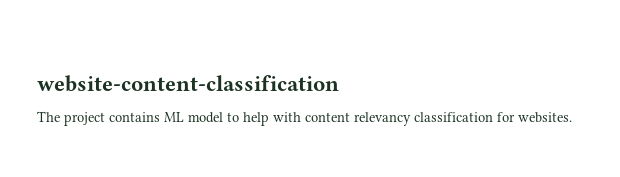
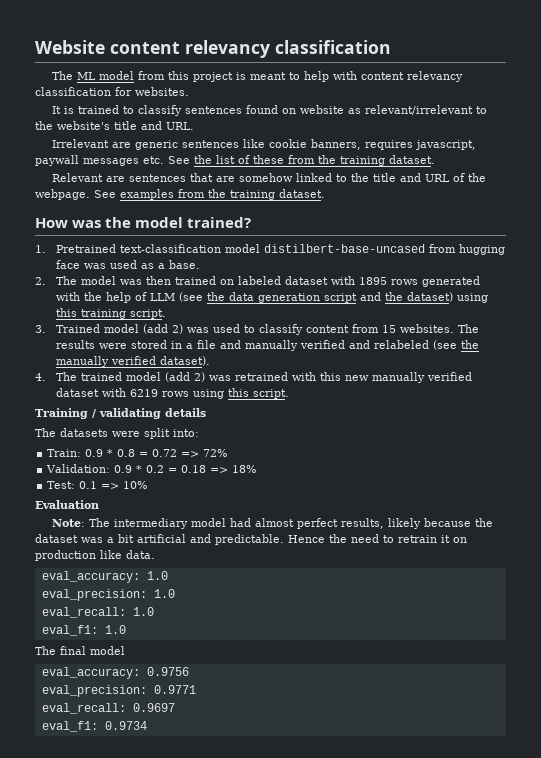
- website-content-classification
- The project contains ML model to help with content relevancy classification for websites.
+ Website content relevancy classification
+ The ML model from this project is meant to help with content relevancy classification for websites.
+ It is trained to classify sentences found on website as relevant/irrelevant to the website's title and URL.
+ Irrelevant are generic sentences like cookie banners, requires javascript, paywall messages etc. See the list of these from the training dataset.
+ Relevant are sentences that are somehow linked to the title and URL of the webpage. See examples from the training dataset.
+ How was the model trained?
+ 1. Pretrained text-classification model distilbert-base-uncased from hugging face was used as a base.
+ 2. The model was then trained on labeled dataset with 1895 rows generated with the help of LLM (see the data generation script and the dataset) using this training script.
+ 3. Trained model (add 2) was used to classify content from 15 websites. The results were stored in a file and manually verified and relabeled (see the manually verified dataset).
+ 4. The trained model (add 2) was retrained with this new manually verified dataset with 6219 rows using this script.
+ Training / validating details
+ The datasets were split into:
+ Train: 0.9 * 0.8 = 0.72 => 72%
+ Validation: 0.9 * 0.2 = 0.18 => 18%
+ Test: 0.1 => 10%
+ Evaluation
+ Note: The intermediary model had almost perfect results, likely because the dataset was a bit artificial and predictable. Hence the need to retrain it on production like data.
+ eval_accuracy: 1.0
+ eval_precision: 1.0
+ eval_recall: 1.0
+ eval_f1: 1.0
+ The final model
+ eval_accuracy: 0.9756
+ eval_precision: 0.9771
+ eval_recall: 0.9697
+ eval_f1: 0.9734

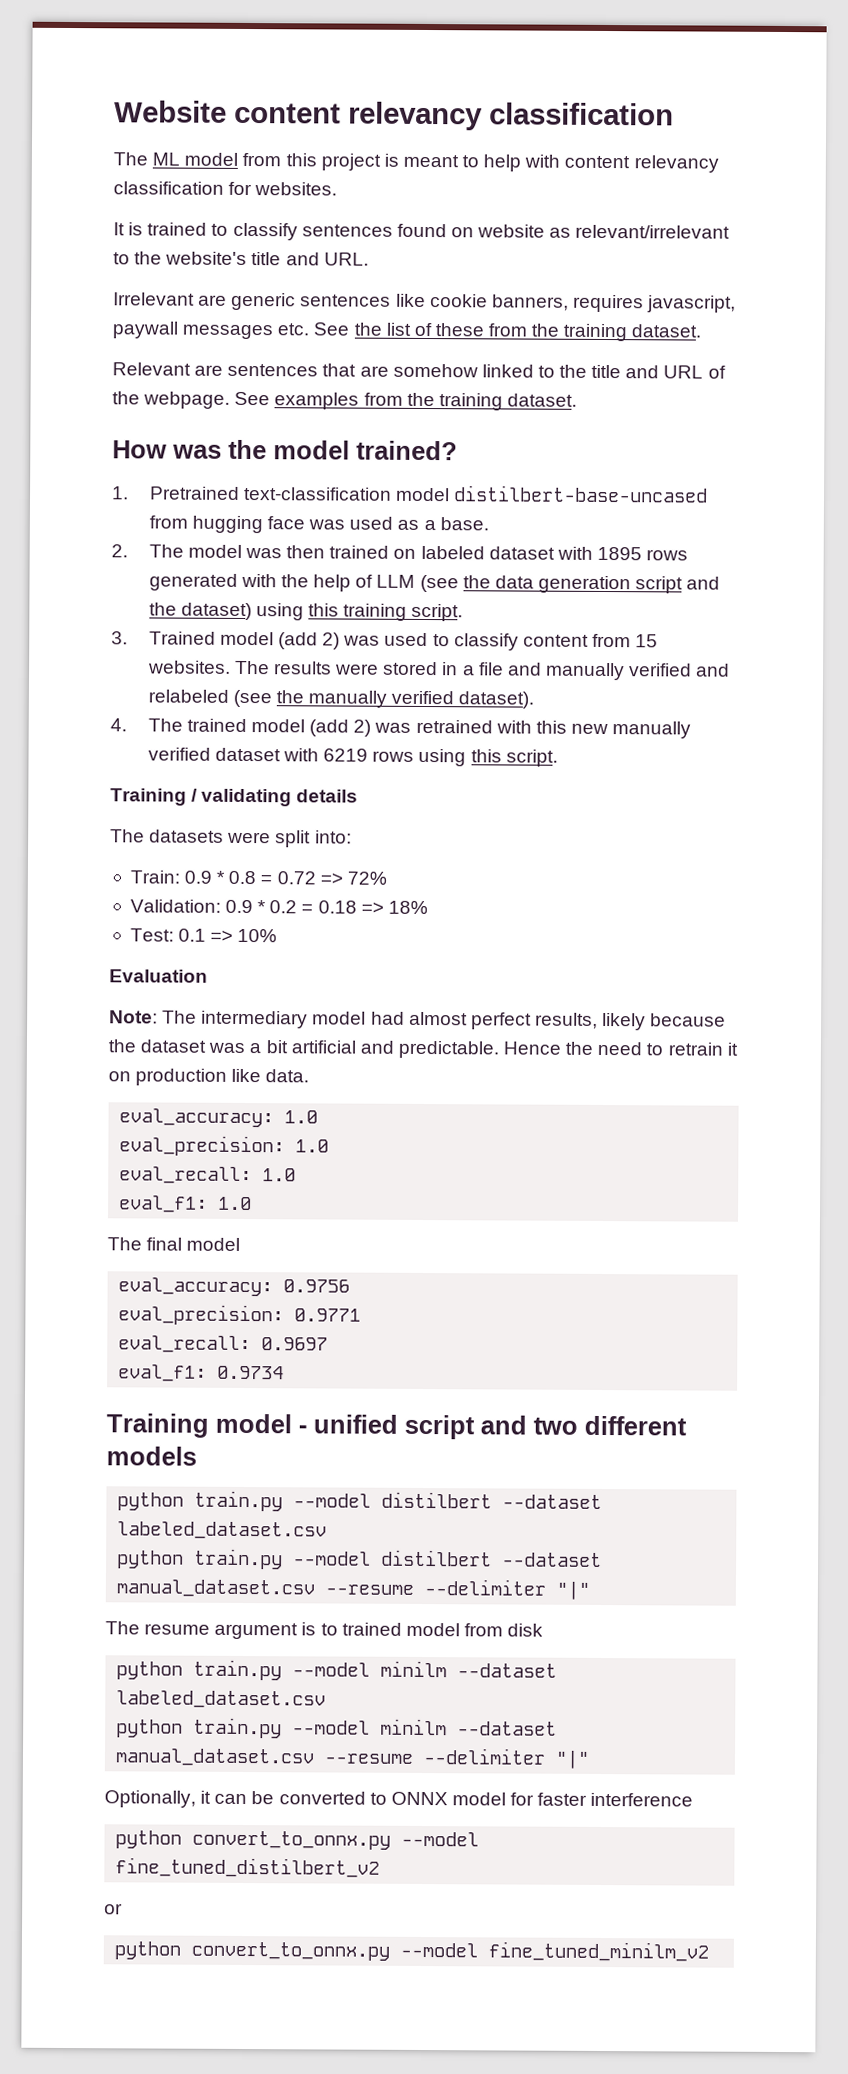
+ Training model - unified script and two different models
+ python train.py --model distilbert --dataset labeled_dataset.csv
+ python train.py --model distilbert --dataset manual_dataset.csv --resume --delimiter "|"
+ The resume argument is to trained model from disk
+ python train.py --model minilm --dataset labeled_dataset.csv
+ python train.py --model minilm --dataset manual_dataset.csv --resume --delimiter "|"
+ Optionally, it can be converted to ONNX model for faster interference
+ python convert_to_onnx.py --model fine_tuned_distilbert_v2
+ or
+ python convert_to_onnx.py --model fine_tuned_minilm_v2

